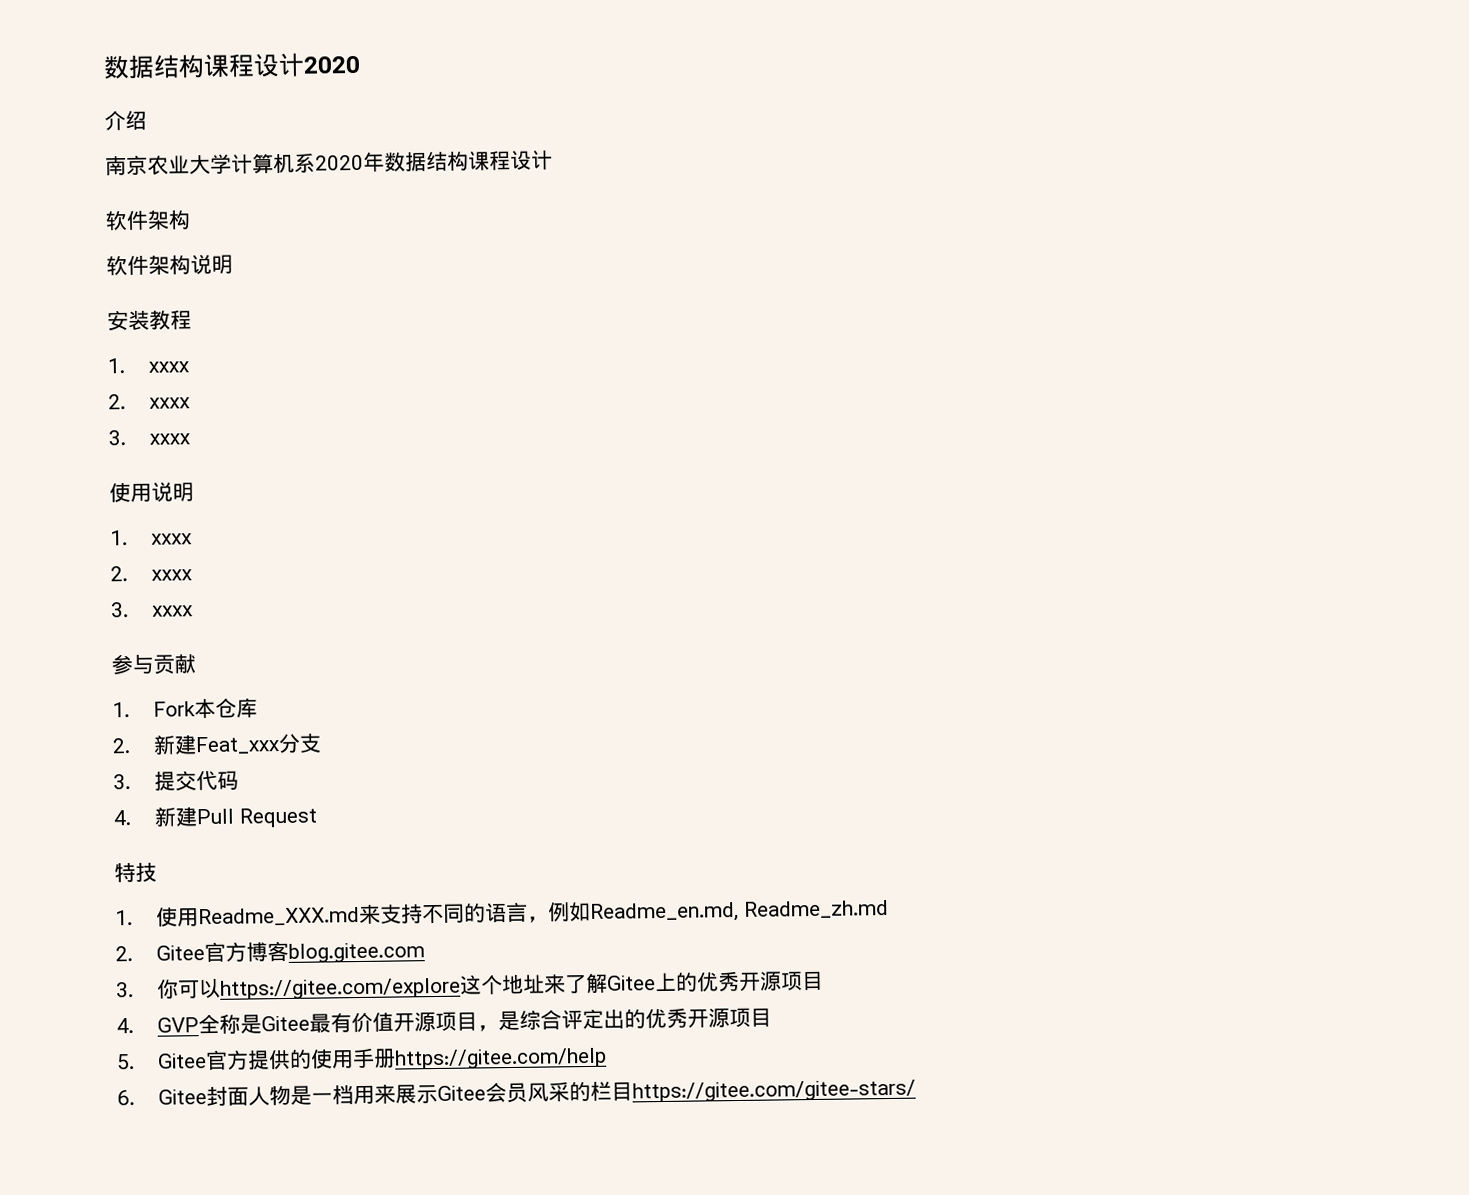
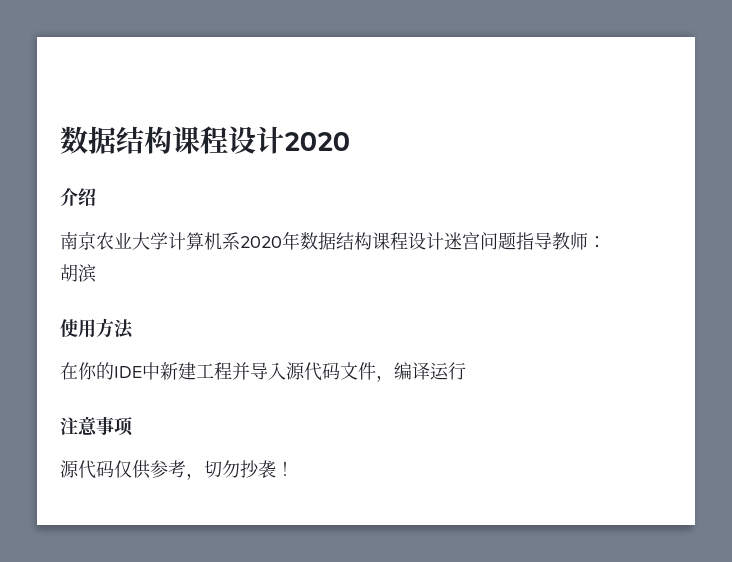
- 南京农业大学计算机系2020年数据结构课程设计
- 软件架构
- 软件架构说明
- 安装教程
- 1. xxxx
- 2. xxxx
- 3. xxxx
- 使用说明
- 1. xxxx
- 2. xxxx
- 3. xxxx
- 参与贡献
- 1. Fork本仓库
- 2.新建Feat_xxx分支
- 3.提交代码
- 4.新建Pull Request
- 特技
- 1.使用Readme_XXX.md来支持不同的语言，例如Readme_en.md, Readme_zh.md
- 2. Gitee官方博客blog.gitee.com
- 3.你可以https://gitee.com/explore这个地址来了解Gitee上的优秀开源项目
- 4. GVP全称是Gitee最有价值开源项目，是综合评定出的优秀开源项目
- 5. Gitee官方提供的使用手册https://gitee.com/help
- 6. Gitee封面人物是一档用来展示Gitee会员风采的栏目https://gitee.com/gitee-stars/
+ 南京农业大学计算机系2020年数据结构课程设计迷宫问题指导教师：胡滨
+ 使用方法
+ 在你的IDE中新建工程并导入源代码文件，编译运行
+ 注意事项
+ 源代码仅供参考，切勿抄袭！

